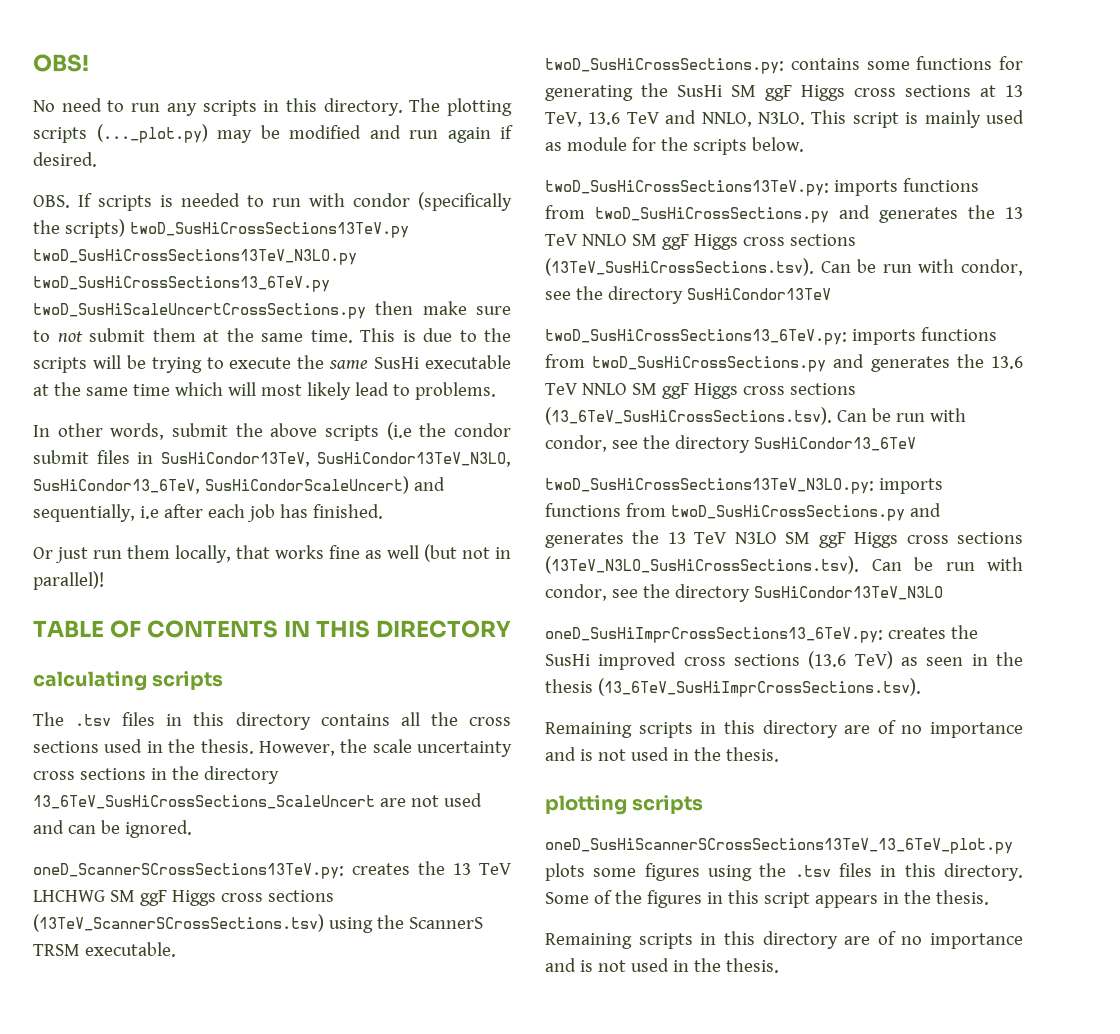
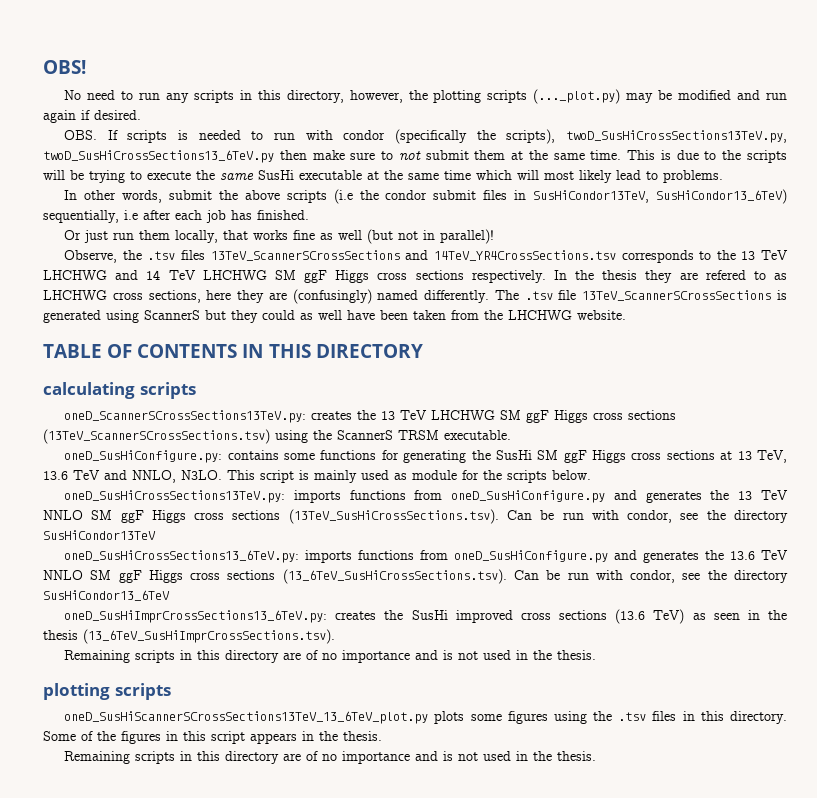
- No need to run any scripts in this directory. The plotting scripts (..._plot.py) may be modified and run again if desired.
+ No need to run any scripts in this directory, however, the plotting scripts (..._plot.py) may be modified and run again if desired.
- OBS. If scripts is needed to run with condor (specifically the scripts) twoD_SusHiCrossSections13TeV.py twoD_SusHiCrossSections13TeV_N3LO.py twoD_SusHiCrossSections13_6TeV.py twoD_SusHiScaleUncertCrossSections.py then make sure to not submit them at the same time.
+ OBS. If scripts is needed to run with condor (specifically the scripts), twoD_SusHiCrossSections13TeV.py, twoD_SusHiCrossSections13_6TeV.py then make sure to not submit them at the same time.
- In other words, submit the above scripts (i.e the condor submit files in SusHiCondor13TeV, SusHiCondor13TeV_N3LO, SusHiCondor13_6TeV, SusHiCondorScaleUncert) and sequentially, i.e after each job has finished.
+ In other words, submit the above scripts (i.e the condor submit files in SusHiCondor13TeV, SusHiCondor13_6TeV) sequentially, i.e after each job has finished.
+ Observe, the .tsv files 13TeV_ScannerSCrossSections and 14TeV_YR4CrossSections.tsv corresponds to the 13 TeV LHCHWG and 14 TeV LHCHWG SM ggF Higgs cross sections respectively. In the thesis they are refered to as LHCHWG cross sections, here they are (confusingly) named differently. The .tsv file 13TeV_ScannerSCrossSections is generated using ScannerS but they could as well have been taken from the LHCHWG website.
- The .tsv files in this directory contains all the cross sections used in the thesis. However, the scale uncertainty cross sections in the directory 13_6TeV_SusHiCrossSections_ScaleUncert are not used and can be ignored.
- twoD_SusHiCrossSections.py: contains some functions for generating the SusHi SM ggF Higgs cross sections at 13 TeV, 13.6 TeV and NNLO, N3LO.
+ oneD_SusHiConfigure.py: contains some functions for generating the SusHi SM ggF Higgs cross sections at 13 TeV, 13.6 TeV and NNLO, N3LO.
- twoD_SusHiCrossSections13TeV.py: imports functions from twoD_SusHiCrossSections.py and generates the 13 TeV NNLO SM ggF Higgs cross sections (13TeV_SusHiCrossSections.tsv). Can be run with condor, see the directory SusHiCondor13TeV
+ oneD_SusHiCrossSections13TeV.py: imports functions from oneD_SusHiConfigure.py and generates the 13 TeV NNLO SM ggF Higgs cross sections (13TeV_SusHiCrossSections.tsv). Can be run with condor, see the directory SusHiCondor13TeV
- twoD_SusHiCrossSections13_6TeV.py: imports functions from twoD_SusHiCrossSections.py and generates the 13.6 TeV NNLO SM ggF Higgs cross sections (13_6TeV_SusHiCrossSections.tsv). Can be run with condor, see the directory SusHiCondor13_6TeV
+ oneD_SusHiCrossSections13_6TeV.py: imports functions from oneD_SusHiConfigure.py and generates the 13.6 TeV NNLO SM ggF Higgs cross sections (13_6TeV_SusHiCrossSections.tsv). Can be run with condor, see the directory SusHiCondor13_6TeV
- twoD_SusHiCrossSections13TeV_N3LO.py: imports functions from twoD_SusHiCrossSections.py and generates the 13 TeV N3LO SM ggF Higgs cross sections (13TeV_N3LO_SusHiCrossSections.tsv). Can be run with condor, see the directory SusHiCondor13TeV_N3LO

